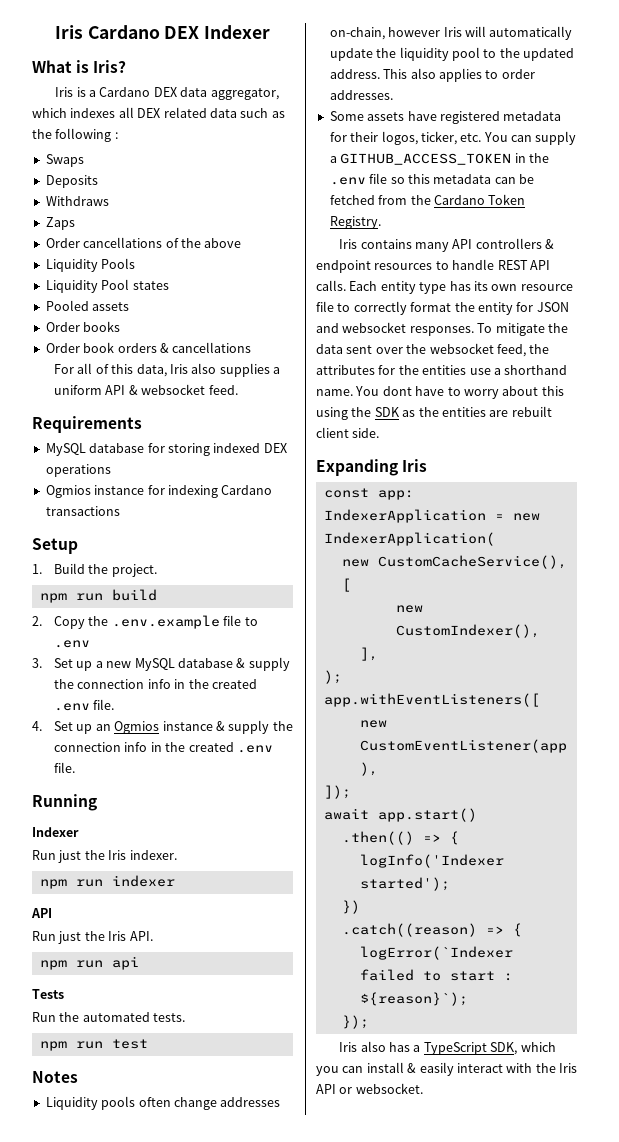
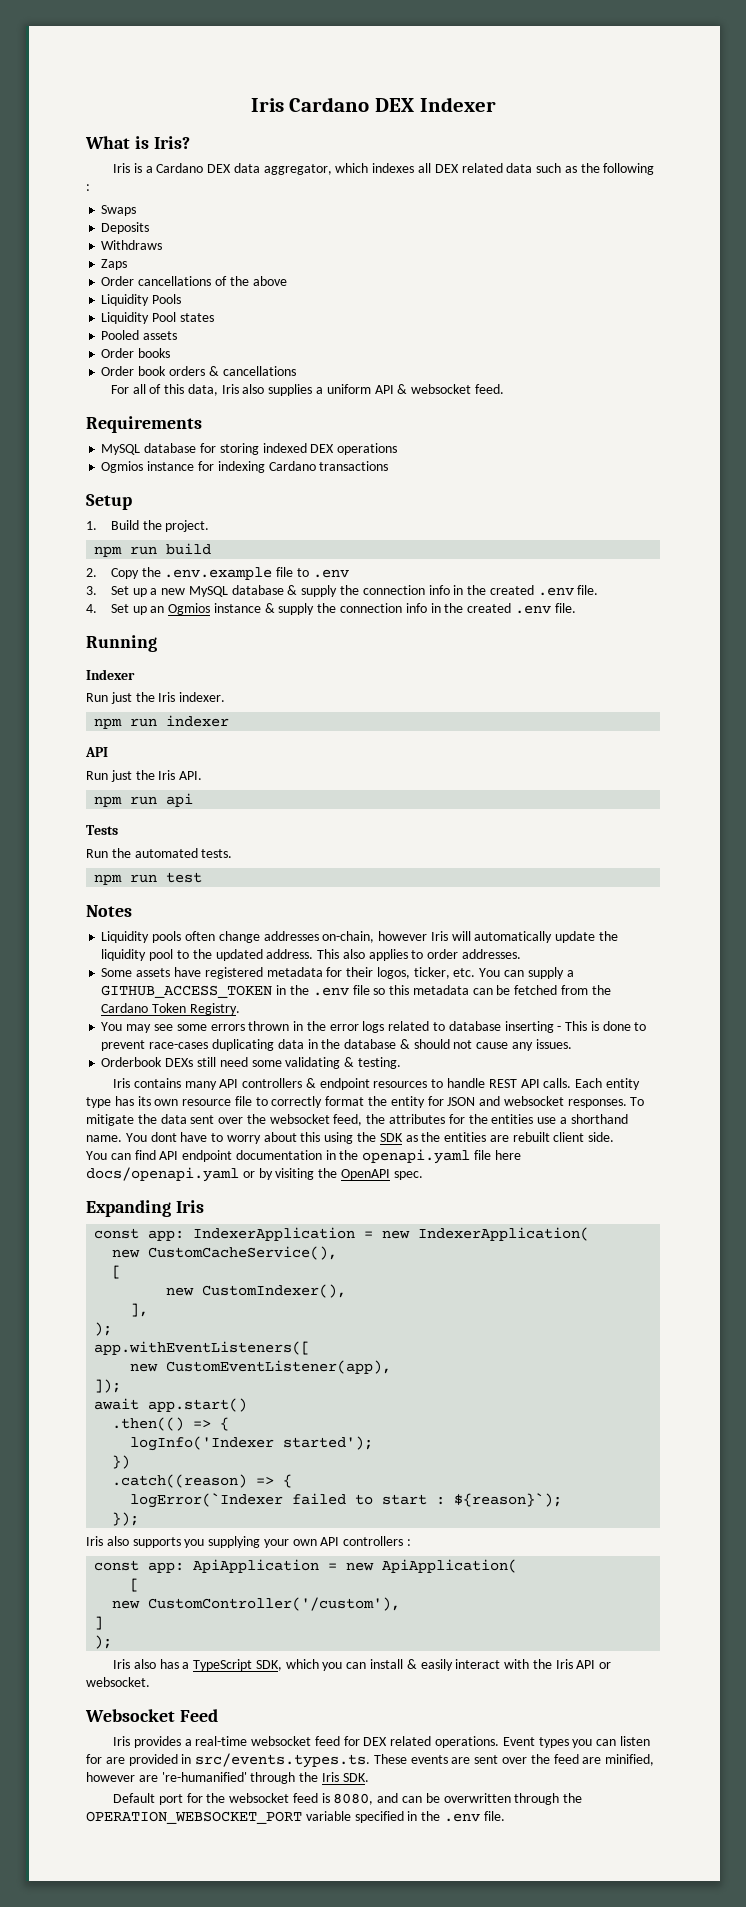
+ You may see some errors thrown in the error logs related to database inserting - This is done to prevent race-cases duplicating data in the database & should not cause any issues.
+ Orderbook DEXs still need some validating & testing.
+ You can find API endpoint documentation in the openapi.yaml file here docs/openapi.yaml or by visiting the OpenAPI spec.
+ Iris also supports you supplying your own API controllers :
+ const app: ApiApplication = new ApiApplication(
+ [
+ new CustomController('/custom'),
+ ]
+ );
+ Websocket Feed
+ Iris provides a real-time websocket feed for DEX related operations. Event types you can listen for are provided in src/events.types.ts. These events are sent over the feed are minified, however are 're-humanified' through the Iris SDK.
+ Default port for the websocket feed is 8080, and can be overwritten through the OPERATION_WEBSOCKET_PORT variable specified in the .env file.

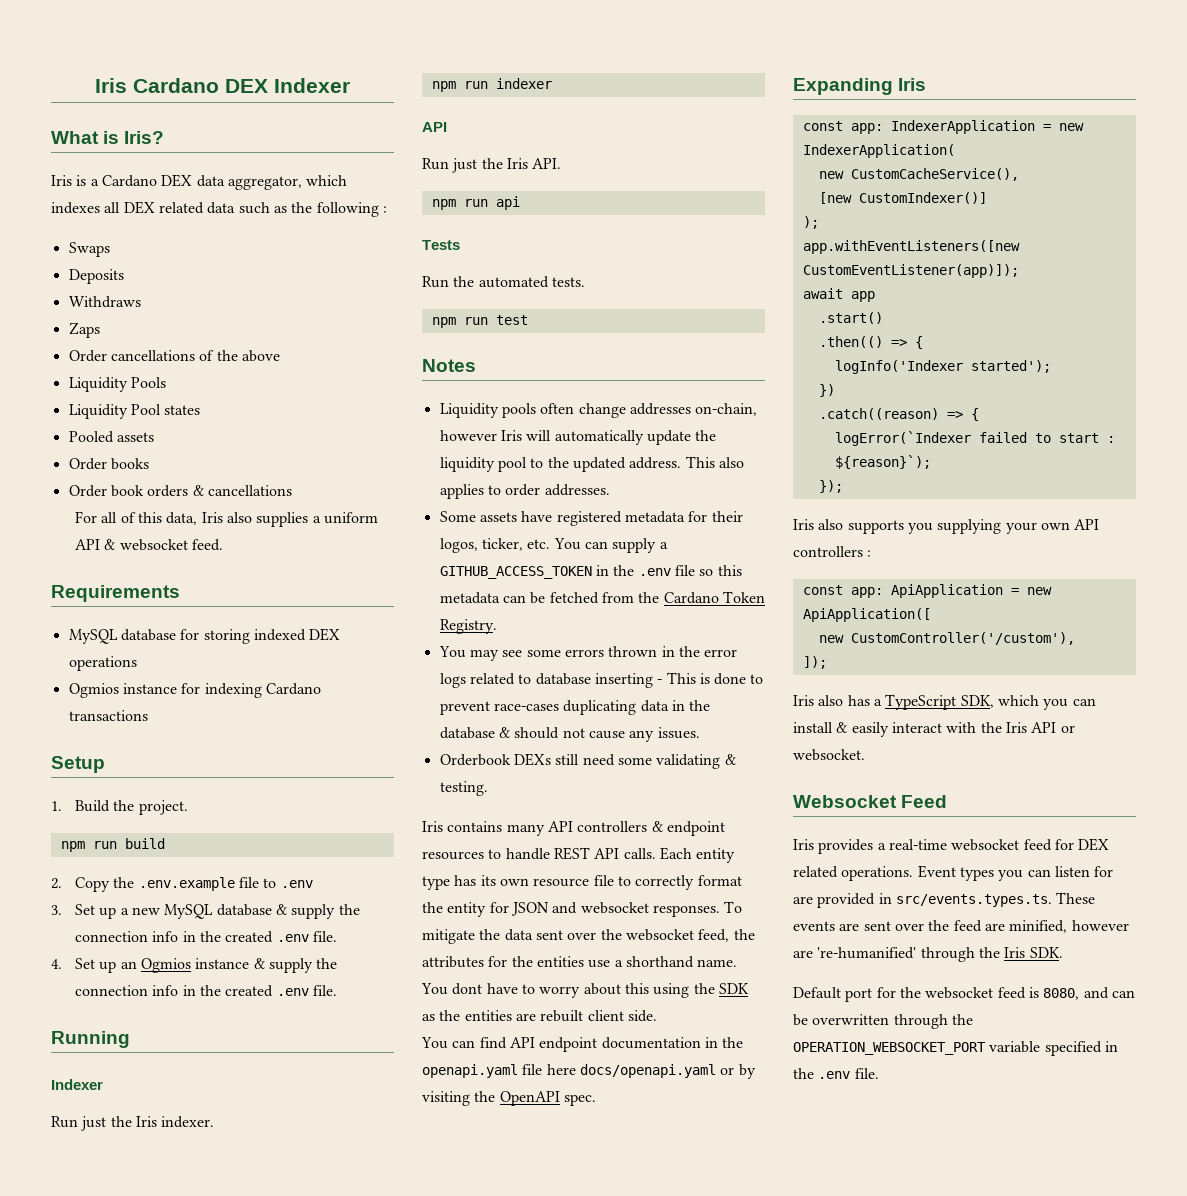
  new CustomCacheService(),
- [
- new CustomIndexer(),
- ],
+ [new CustomIndexer()]
  );
- app.withEventListeners([
- new CustomEventListener(app),
- ]);
+ app.withEventListeners([new CustomEventListener(app)]);
- await app.start()
+ await app
+ .start()
- const app: ApiApplication = new ApiApplication(
- [
+ const app: ApiApplication = new ApiApplication([
- ]
- );
+ ]);

